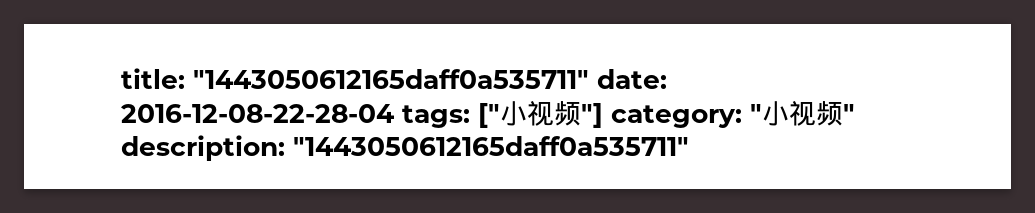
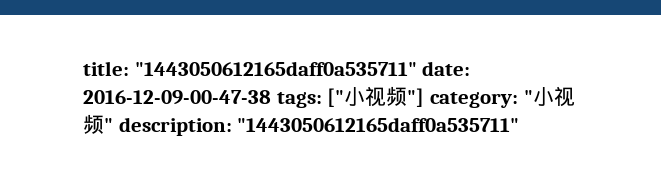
- title: "1443050612165daff0a535711" date: 2016-12-08-22-28-04 tags: ["小视频"] category: "小视频" description: "1443050612165daff0a535711"
+ title: "1443050612165daff0a535711" date: 2016-12-09-00-47-38 tags: ["小视频"] category: "小视频" description: "1443050612165daff0a535711"

